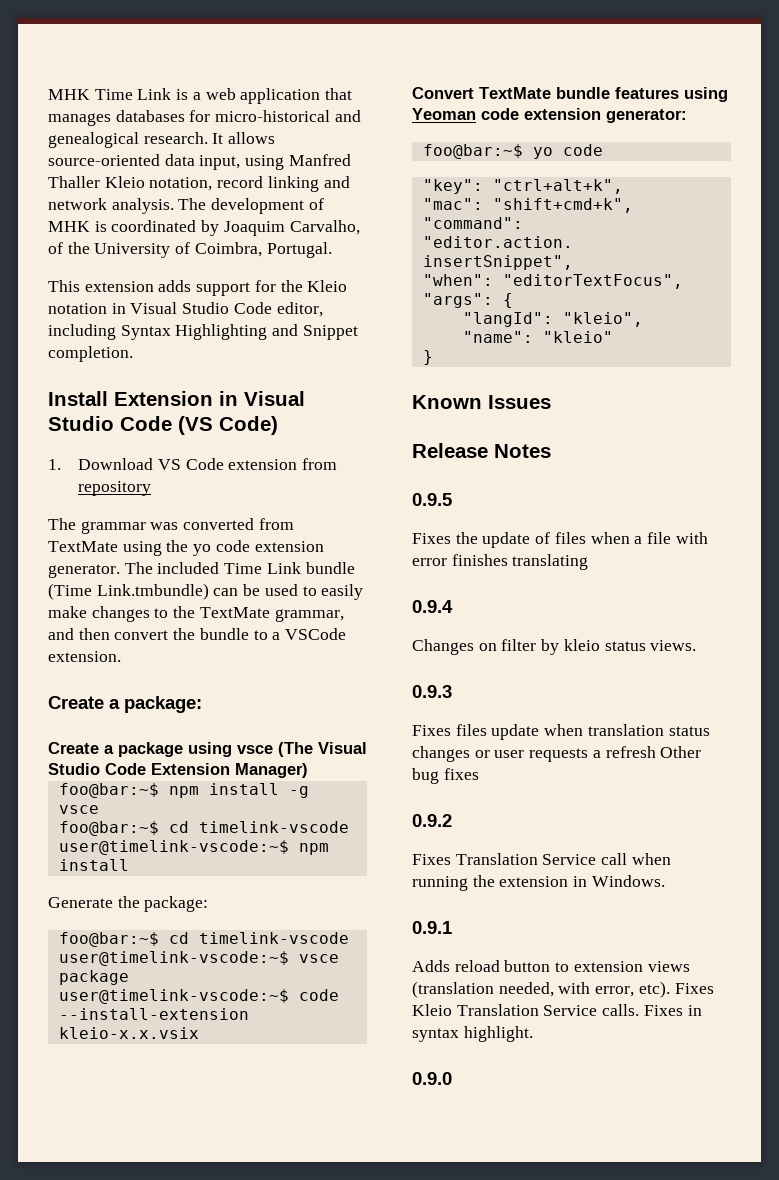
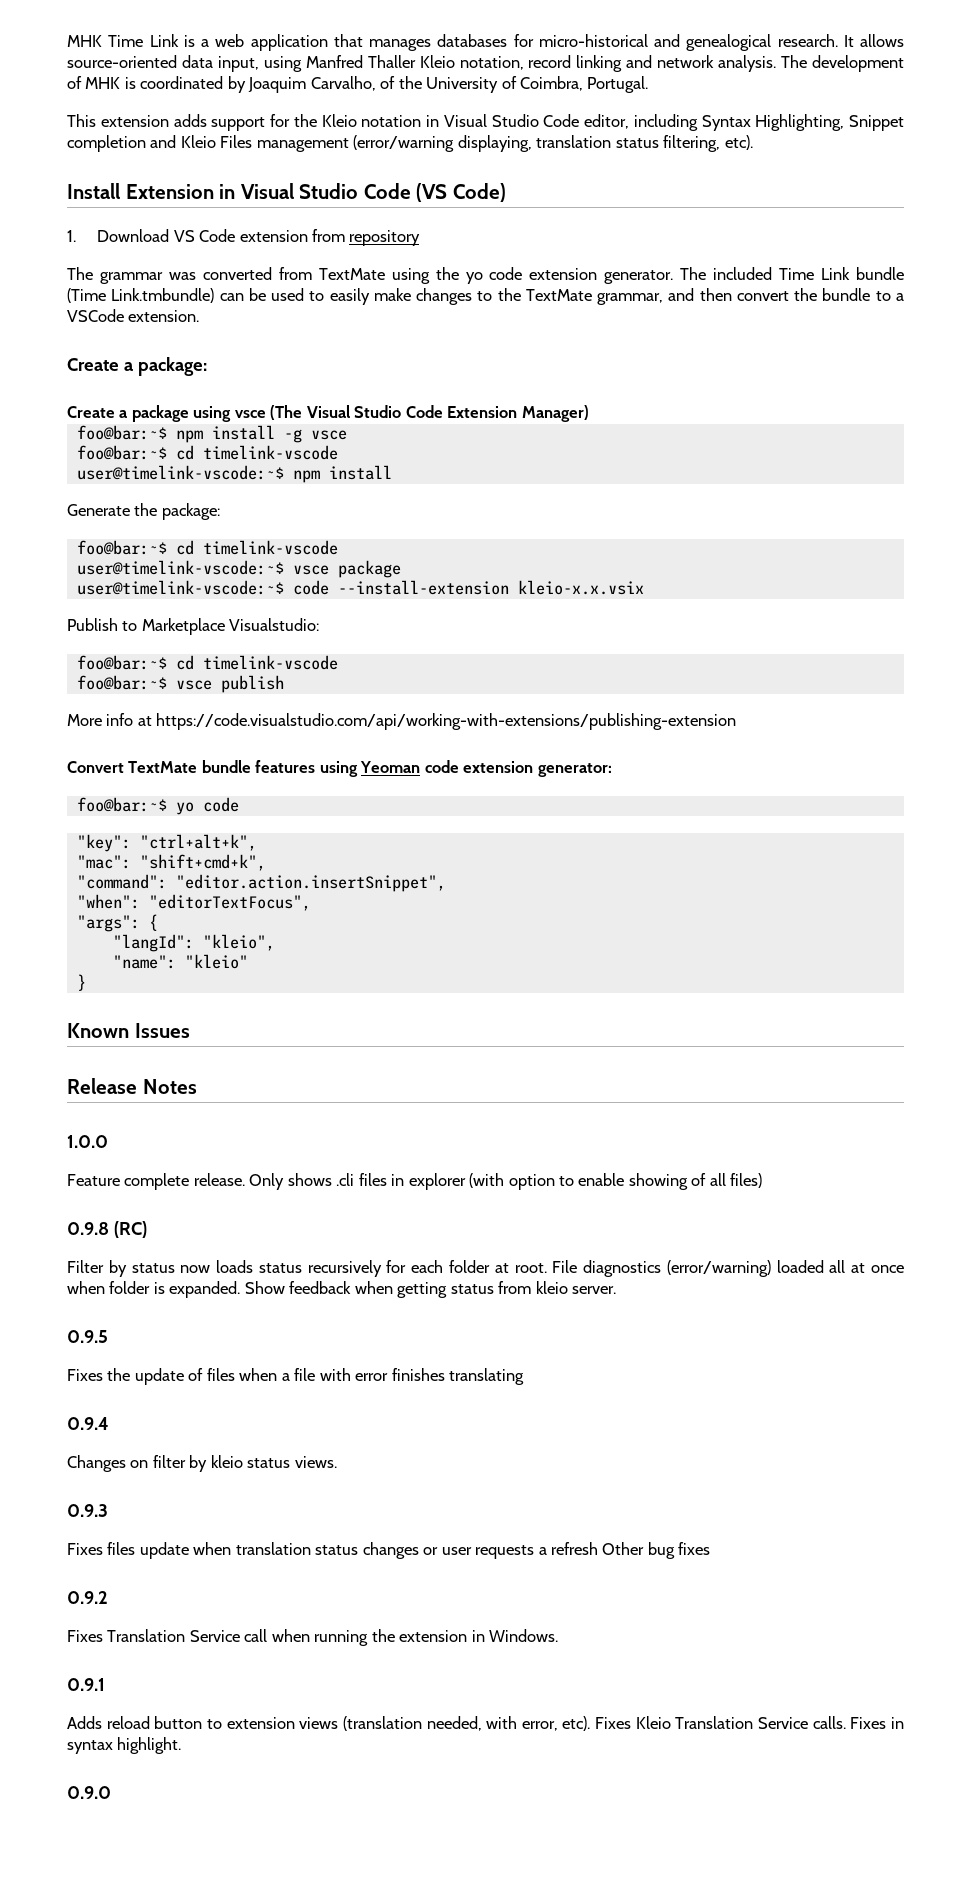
- This extension adds support for the Kleio notation in Visual Studio Code editor, including Syntax Highlighting and Snippet completion.
+ This extension adds support for the Kleio notation in Visual Studio Code editor, including Syntax Highlighting, Snippet completion and Kleio Files management (error/warning displaying, translation status filtering, etc).
+ Publish to Marketplace Visualstudio:
+ foo@bar:~$ cd timelink-vscode
+ foo@bar:~$ vsce publish
+ More info at https://code.visualstudio.com/api/working-with-extensions/publishing-extension
+ 1.0.0
+ Feature complete release. Only shows .cli files in explorer (with option to enable showing of all files)
+ 0.9.8 (RC)
+ Filter by status now loads status recursively for each folder at root. File diagnostics (error/warning) loaded all at once when folder is expanded. Show feedback when getting status from kleio server.

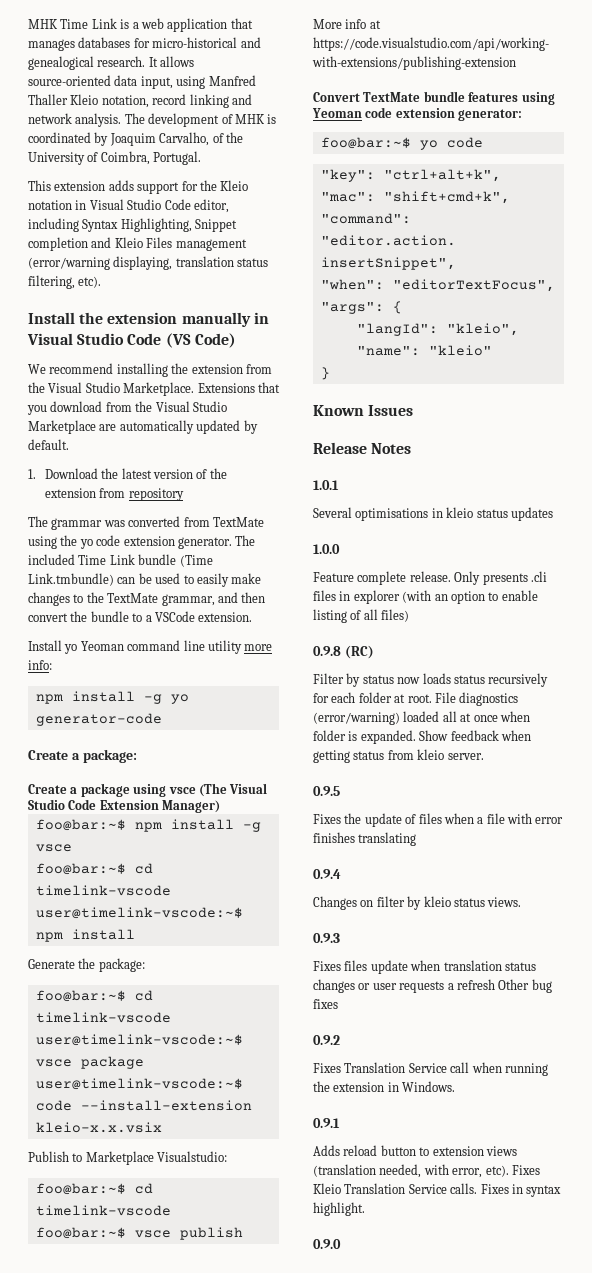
- Install Extension in Visual Studio Code (VS Code)
+ Install the extension manually in Visual Studio Code (VS Code)
- 1. Download VS Code extension from repository
+ We recommend installing the extension from the Visual Studio Marketplace. Extensions that you download from the Visual Studio Marketplace are automatically updated by default.
+ 1. Download the latest version of the extension from repository
+ Install yo Yeoman command line utility more info:
+ npm install -g yo generator-code
+ 1.0.1
+ Several optimisations in kleio status updates
- Only shows .cli files in explorer (with option to enable showing of all files)
+ Only presents .cli files in explorer (with an option to enable listing of all files)

